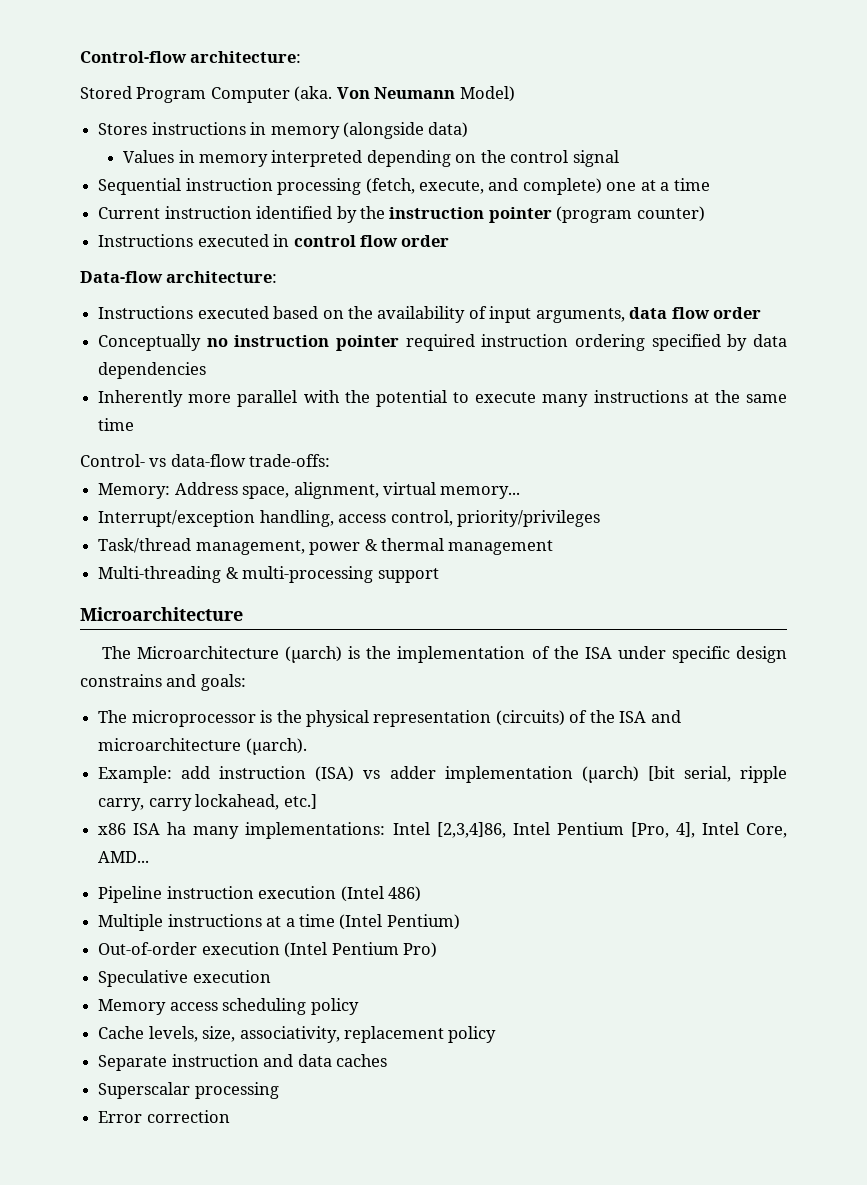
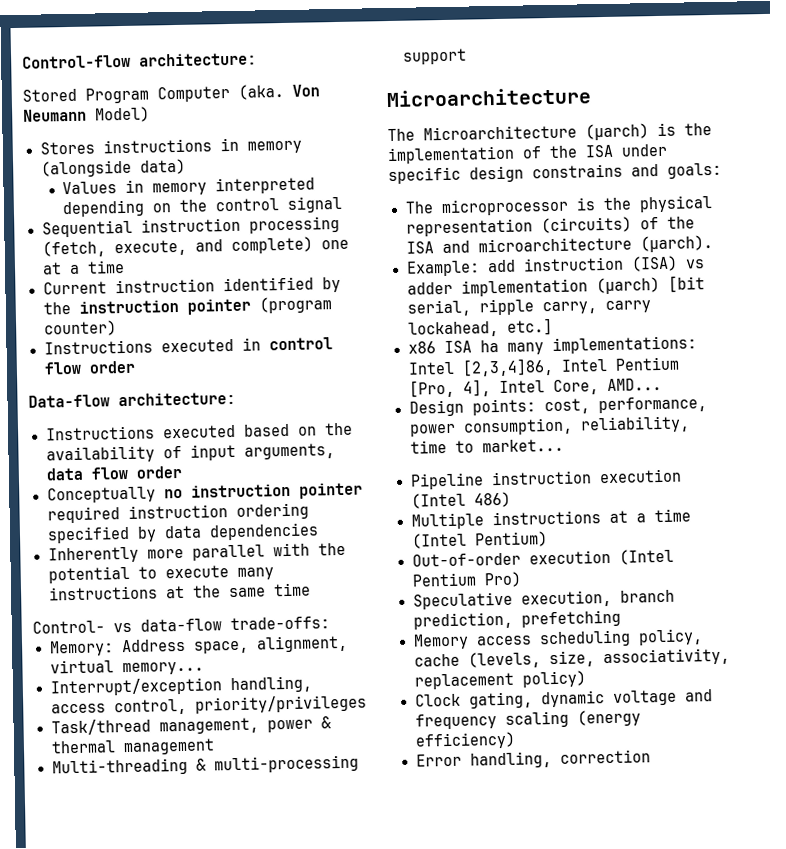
+ Design points: cost, performance, power consumption, reliability, time to market...
- Speculative execution
+ Speculative execution, branch prediction, prefetching
- Memory access scheduling policy
- Cache levels, size, associativity, replacement policy
- Separate instruction and data caches
- Superscalar processing
+ Memory access scheduling policy, cache (levels, size, associativity, replacement policy)
+ Clock gating, dynamic voltage and frequency scaling (energy efficiency)
- Error correction
+ Error handling, correction

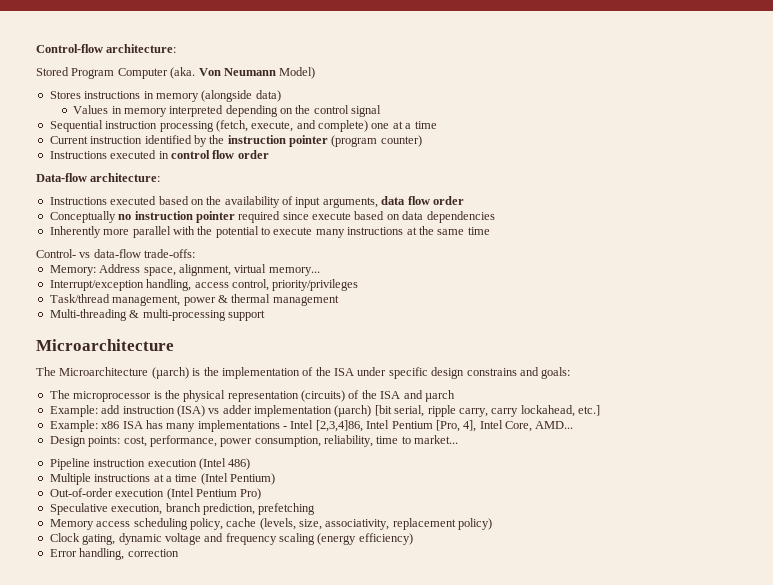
- Conceptually no instruction pointer required instruction ordering specified by data dependencies
+ Conceptually no instruction pointer required since execute based on data dependencies
- The microprocessor is the physical representation (circuits) of the ISA and microarchitecture (µarch).
+ The microprocessor is the physical representation (circuits) of the ISA and µarch
- x86 ISA ha many implementations: Intel [2,3,4]86, Intel Pentium [Pro, 4], Intel Core, AMD...
+ Example: x86 ISA has many implementations - Intel [2,3,4]86, Intel Pentium [Pro, 4], Intel Core, AMD...

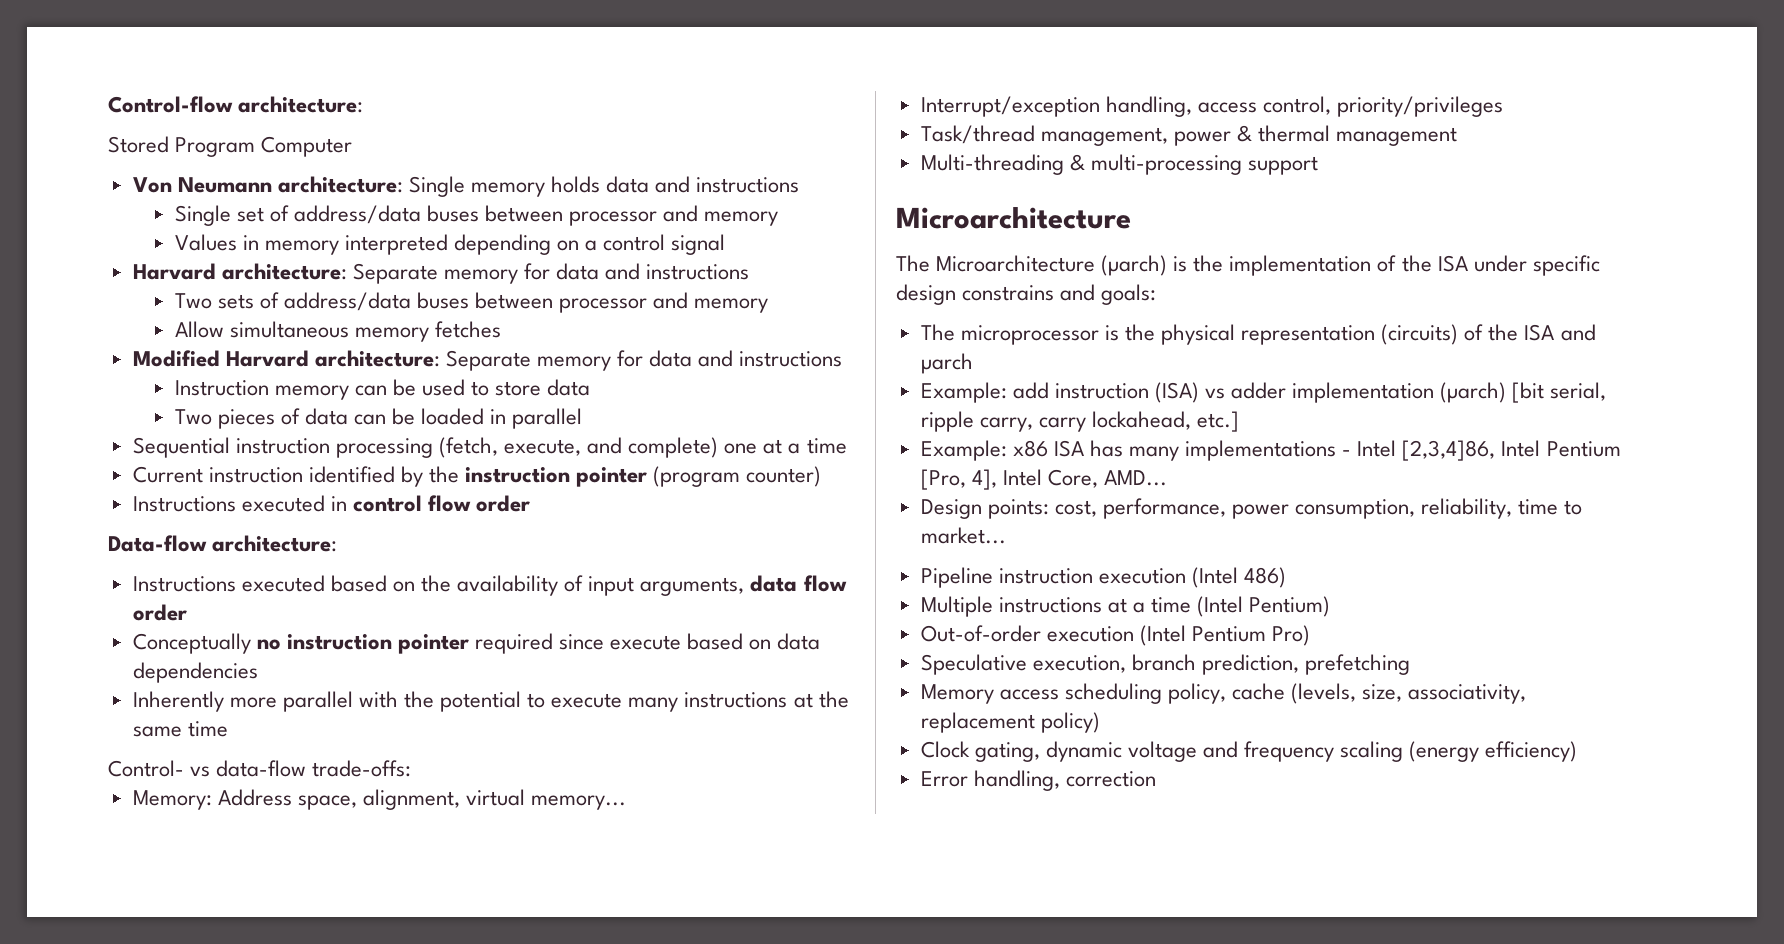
- Stored Program Computer (aka. Von Neumann Model)
- Stores instructions in memory (alongside data)
+ Stored Program Computer
+ Von Neumann architecture: Single memory holds data and instructions
+ Single set of address/data buses between processor and memory
- Values in memory interpreted depending on the control signal
+ Values in memory interpreted depending on a control signal
+ Harvard architecture: Separate memory for data and instructions
+ Two sets of address/data buses between processor and memory
+ Allow simultaneous memory fetches
+ Modified Harvard architecture: Separate memory for data and instructions
+ Instruction memory can be used to store data
+ Two pieces of data can be loaded in parallel

